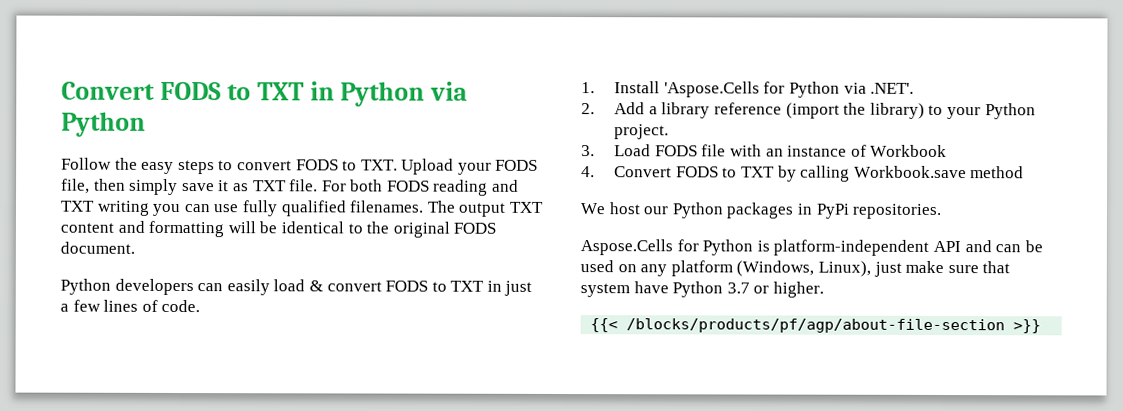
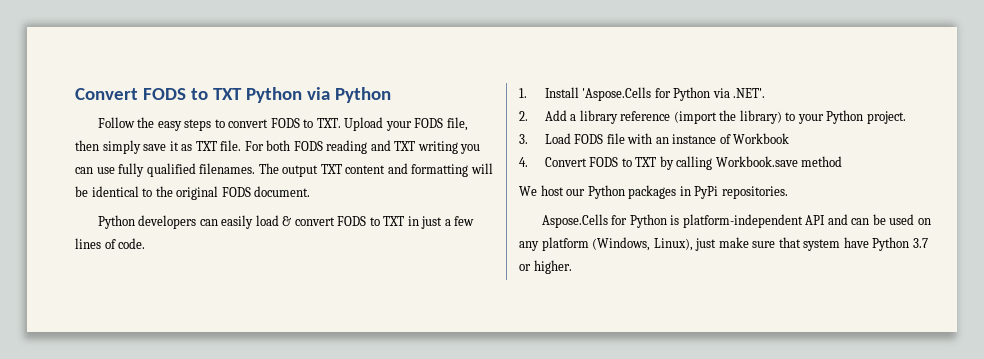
- Convert FODS to TXT in Python via Python
+ Convert FODS to TXT Python via Python
- {{< /blocks/products/pf/agp/about-file-section >}}

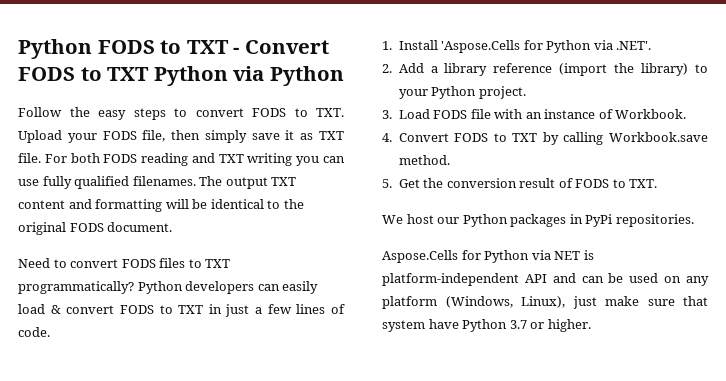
- Convert FODS to TXT Python via Python
+ Python FODS to TXT - Convert FODS to TXT Python via Python
+ Need to convert FODS files to TXT programmatically?
- 3. Load FODS file with an instance of Workbook
+ 3. Load FODS file with an instance of Workbook.
- 4. Convert FODS to TXT by calling Workbook.save method
+ 4. Convert FODS to TXT by calling Workbook.save method.
+ 5. Get the conversion result of FODS to TXT.
- Aspose.Cells for Python is platform-independent API and can be used on any platform (Windows, Linux), just make sure that system have Python 3.7 or higher.
+ Aspose.Cells for Python via NET is platform-independent API and can be used on any platform (Windows, Linux), just make sure that system have Python 3.7 or higher.

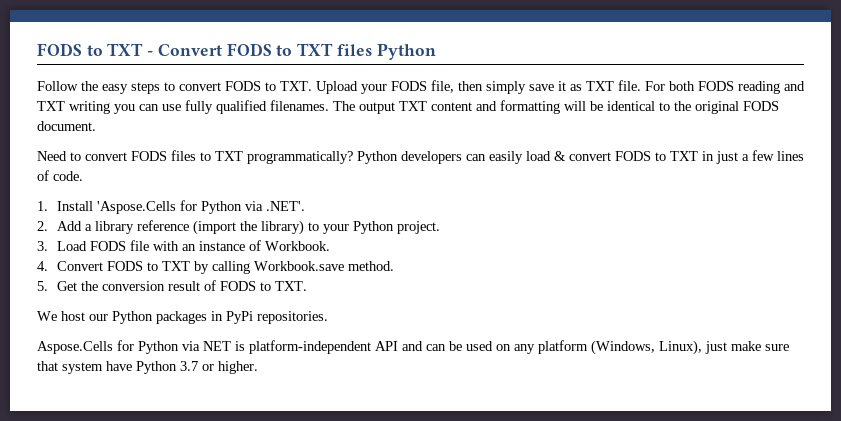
- Python FODS to TXT - Convert FODS to TXT Python via Python
+ FODS to TXT - Convert FODS to TXT files Python

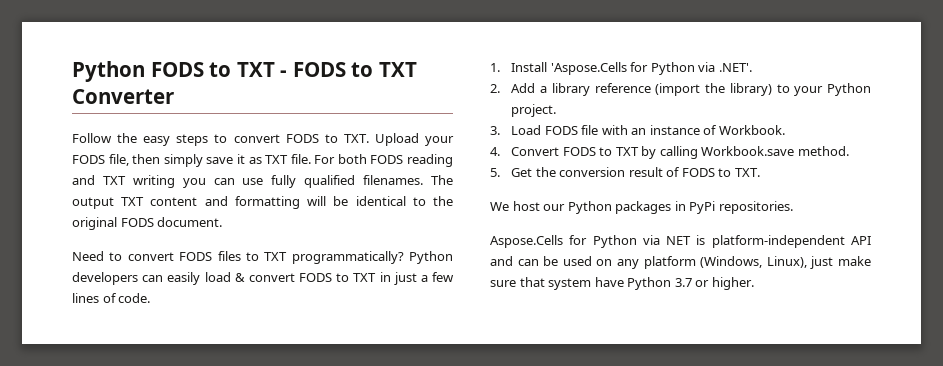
- FODS to TXT - Convert FODS to TXT files Python
+ Python FODS to TXT - FODS to TXT Converter

